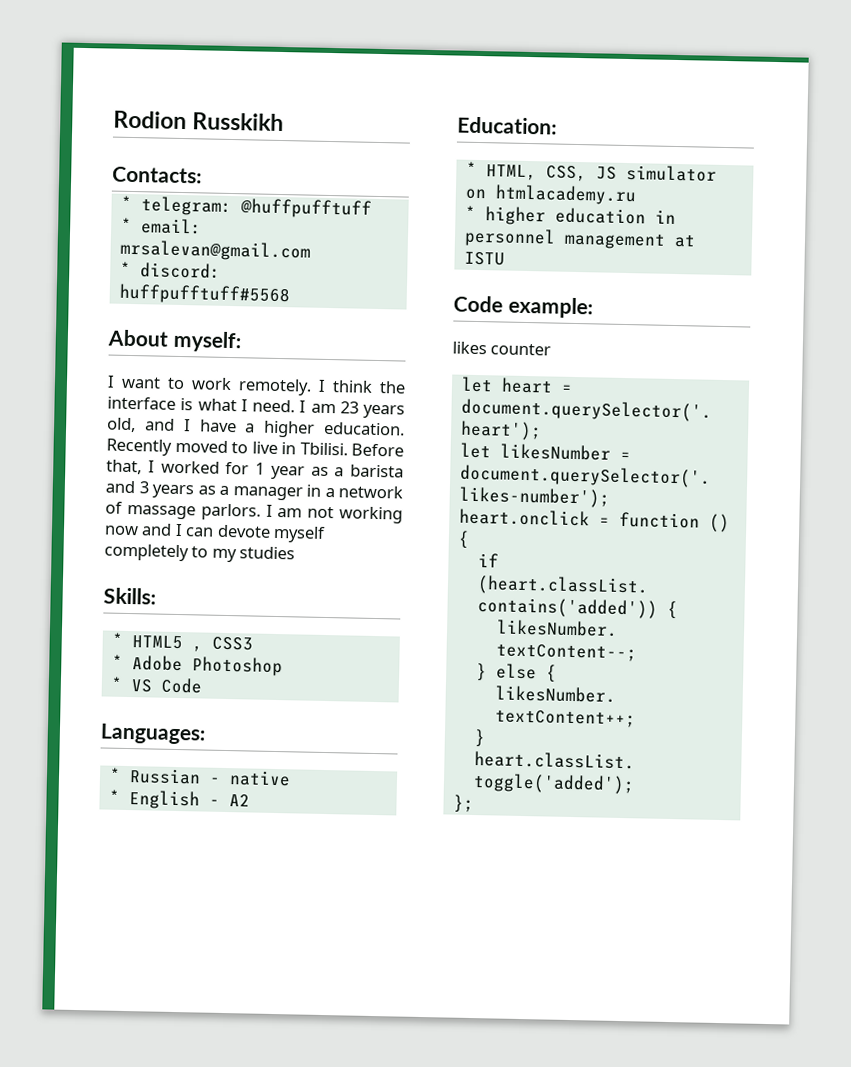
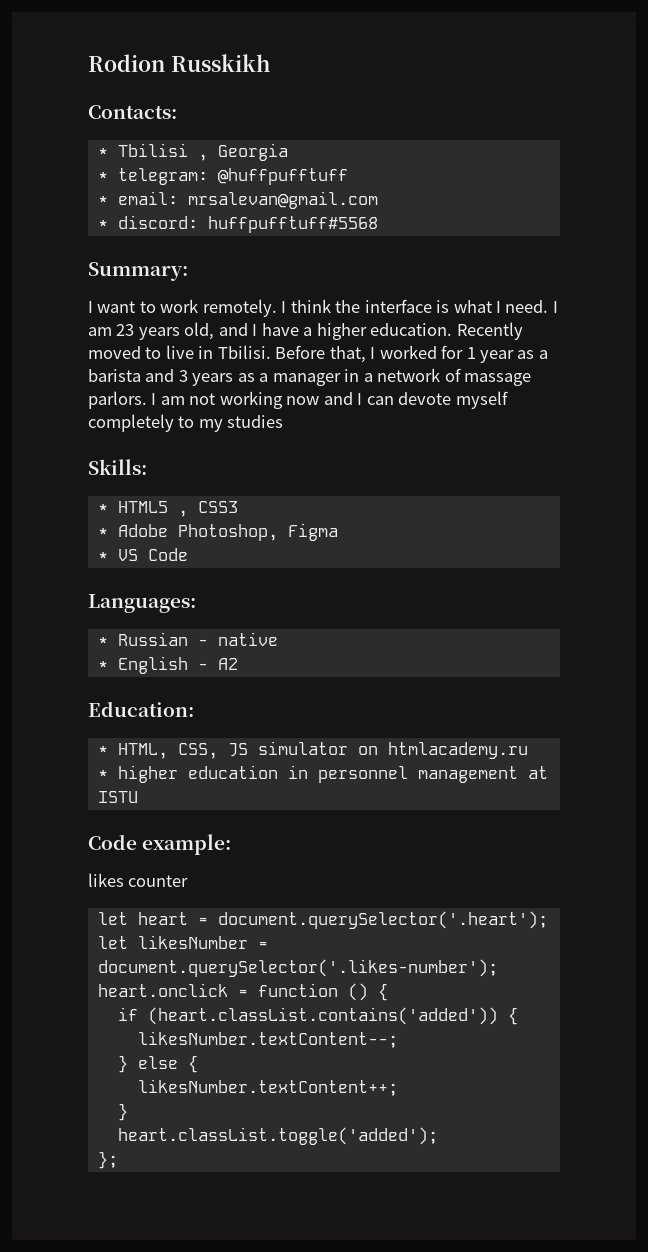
+ * Tbilisi , Georgia
- About myself:
+ Summary:
- * Adobe Photoshop
+ * Adobe Photoshop, Figma

